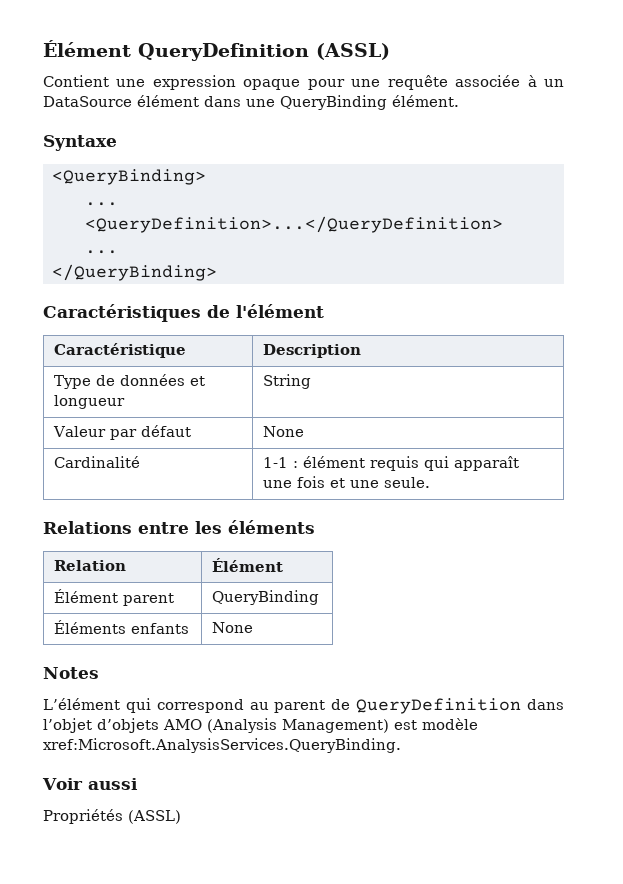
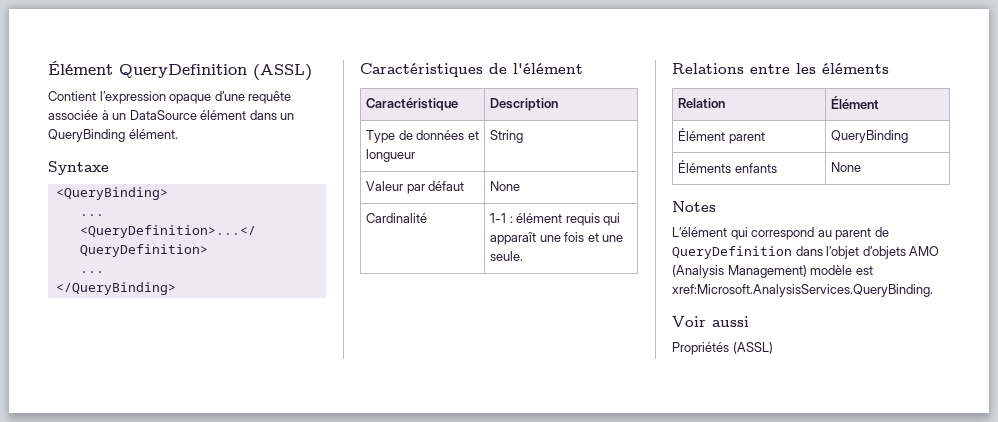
- Contient une expression opaque pour une requête associée à un DataSource élément dans une QueryBinding élément.
+ Contient l’expression opaque d’une requête associée à un DataSource élément dans un QueryBinding élément.
- L’élément qui correspond au parent de QueryDefinition dans l’objet d’objets AMO (Analysis Management) est modèle xref:Microsoft.AnalysisServices.QueryBinding.
+ L’élément qui correspond au parent de QueryDefinition dans l’objet d’objets AMO (Analysis Management) modèle est xref:Microsoft.AnalysisServices.QueryBinding.

